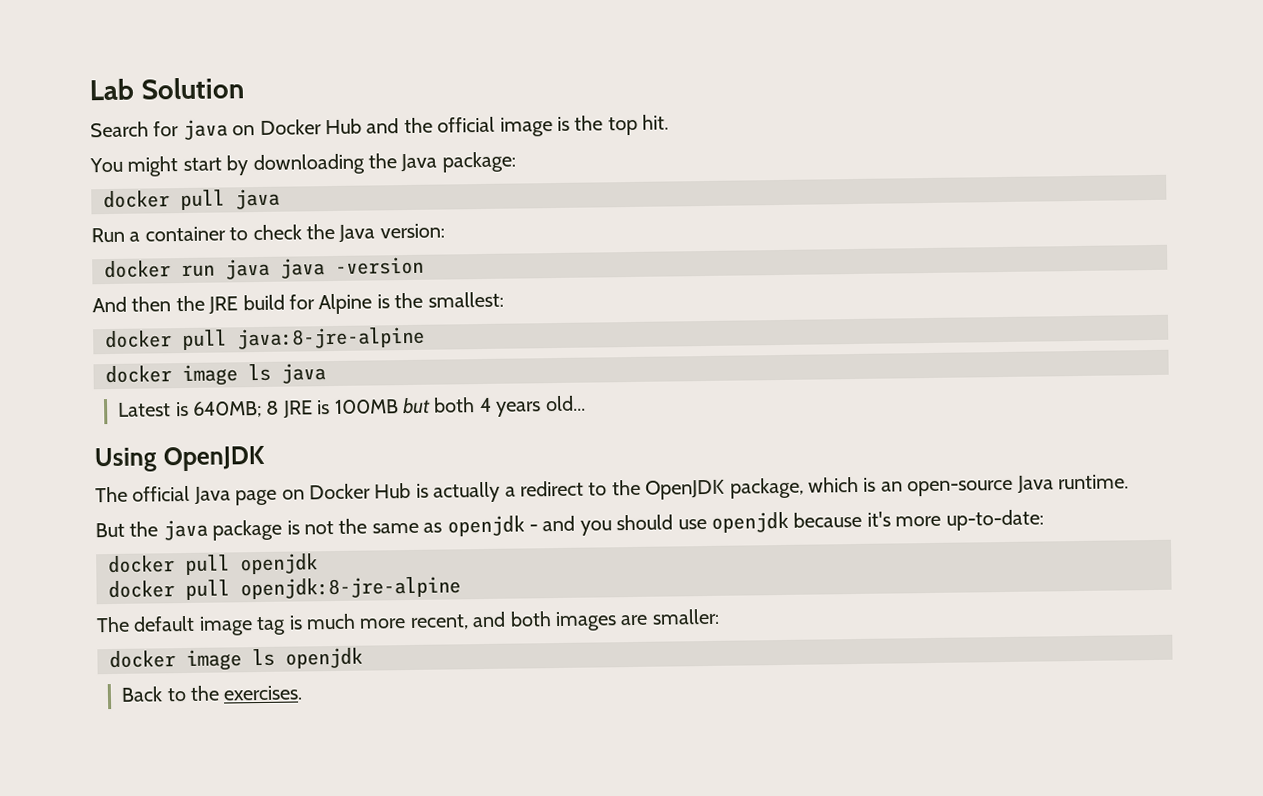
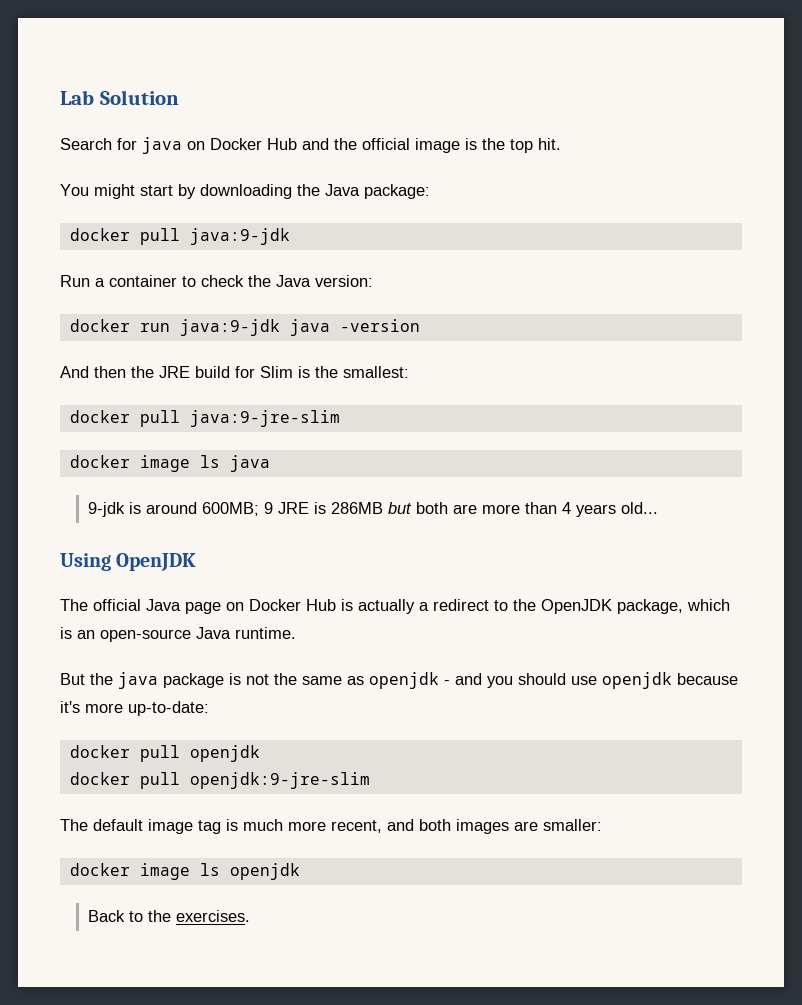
- docker pull java
+ docker pull java:9-jdk
- docker run java java -version
+ docker run java:9-jdk java -version
- And then the JRE build for Alpine is the smallest:
+ And then the JRE build for Slim is the smallest:
- docker pull java:8-jre-alpine
+ docker pull java:9-jre-slim
- Latest is 640MB; 8 JRE is 100MB but both 4 years old...
+ 9-jdk is around 600MB; 9 JRE is 286MB but both are more than 4 years old...
- docker pull openjdk:8-jre-alpine
+ docker pull openjdk:9-jre-slim

